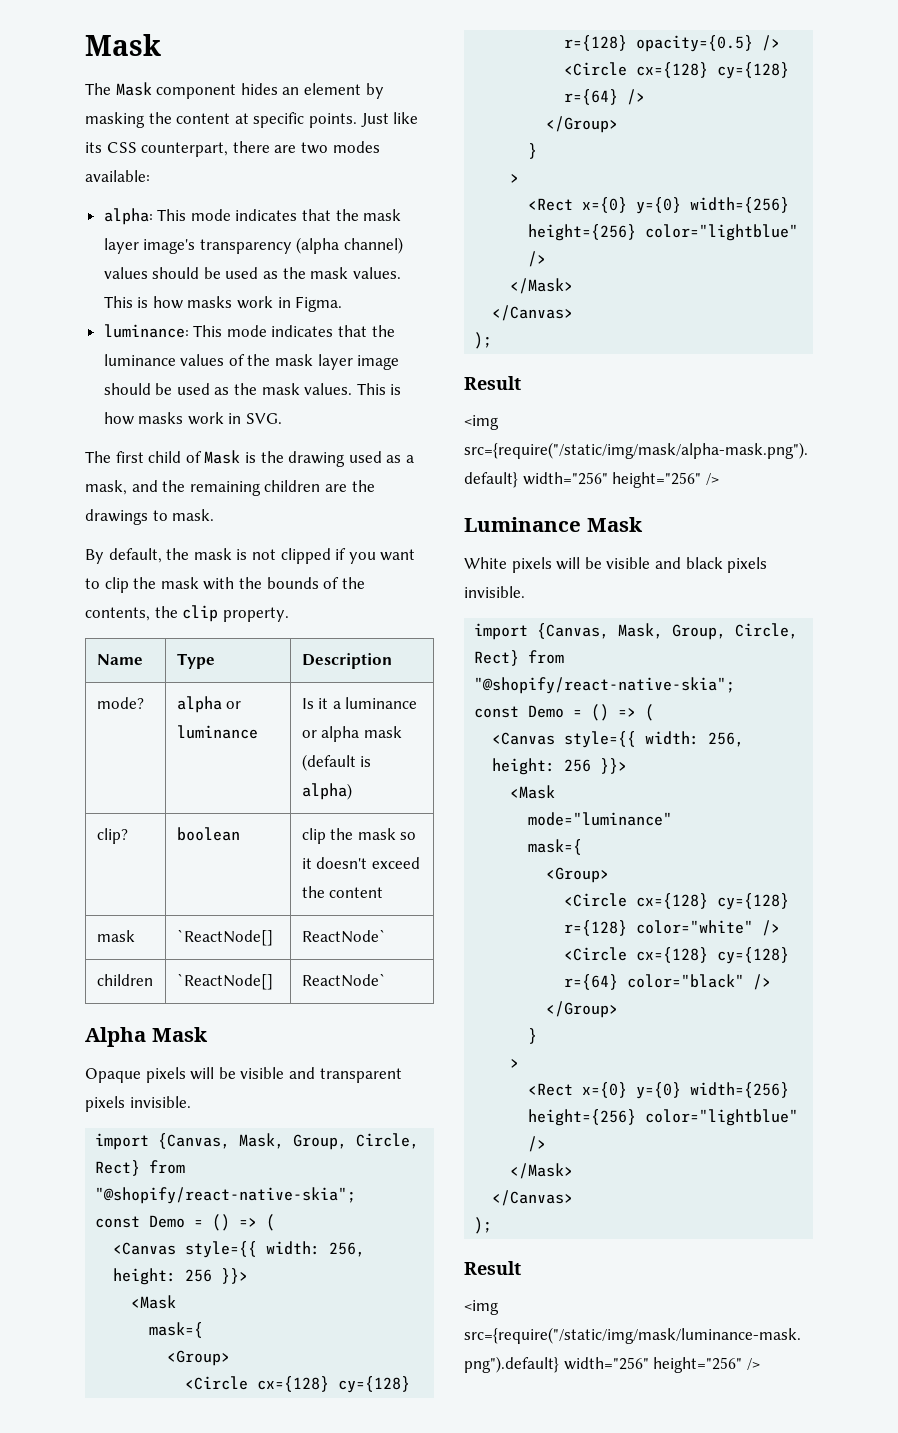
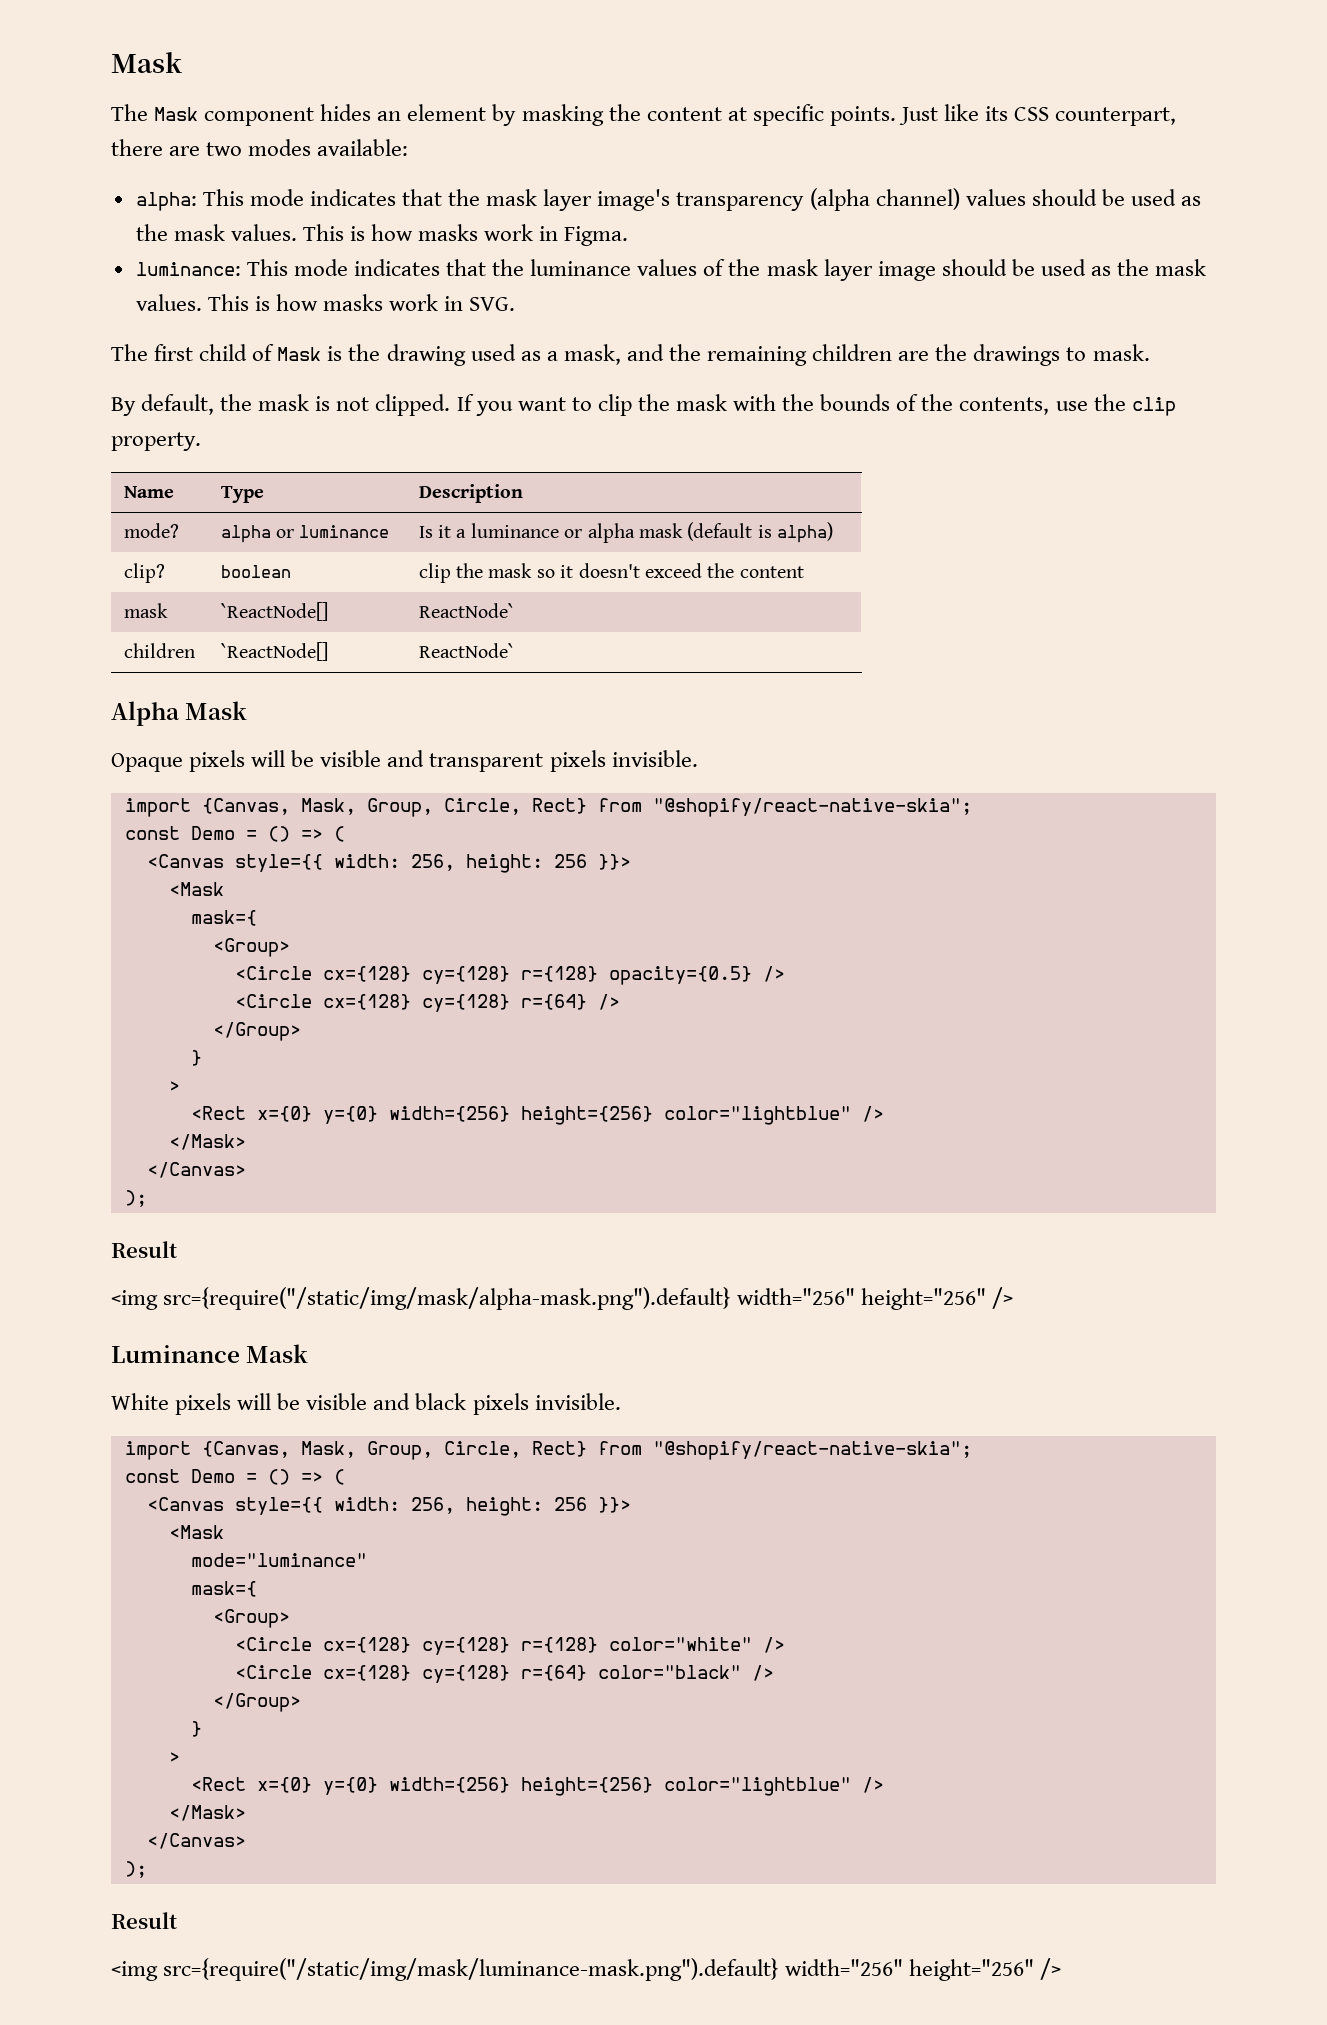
- By default, the mask is not clipped if you want to clip the mask with the bounds of the contents, the clip property.
+ By default, the mask is not clipped. If you want to clip the mask with the bounds of the contents, use the clip property.

